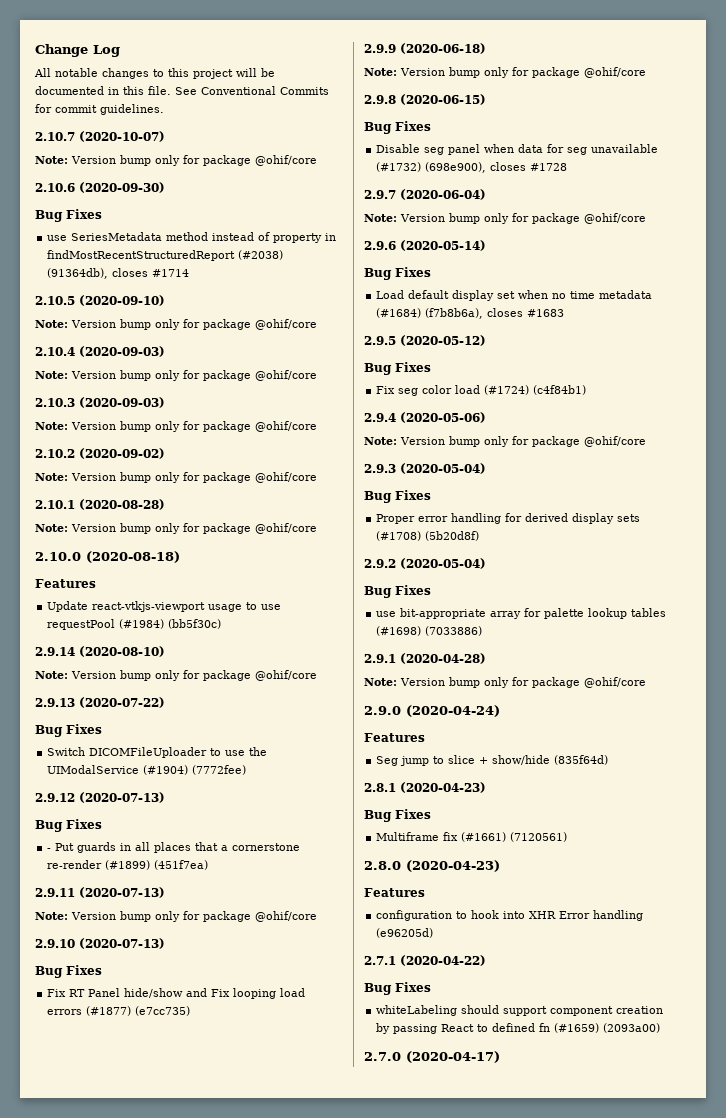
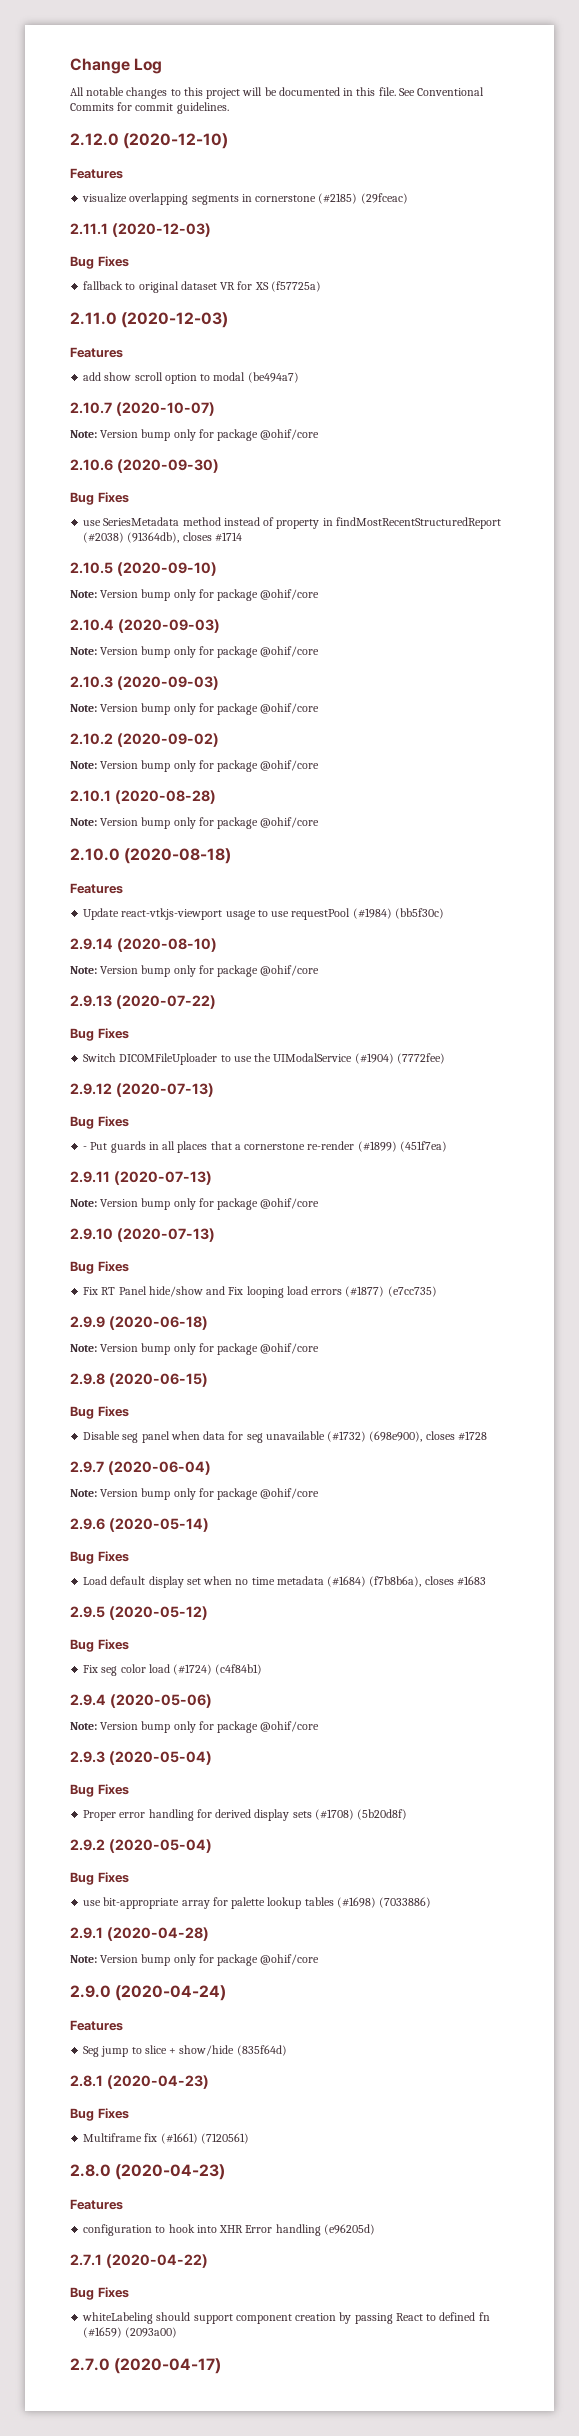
+ 2.12.0 (2020-12-10)
+ Features
+ visualize overlapping segments in cornerstone (#2185) (29fceac)
+ 2.11.1 (2020-12-03)
+ Bug Fixes
+ fallback to original dataset VR for XS (f57725a)
+ 2.11.0 (2020-12-03)
+ Features
+ add show scroll option to modal (be494a7)

